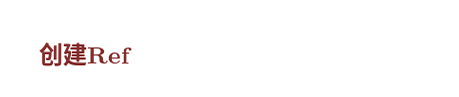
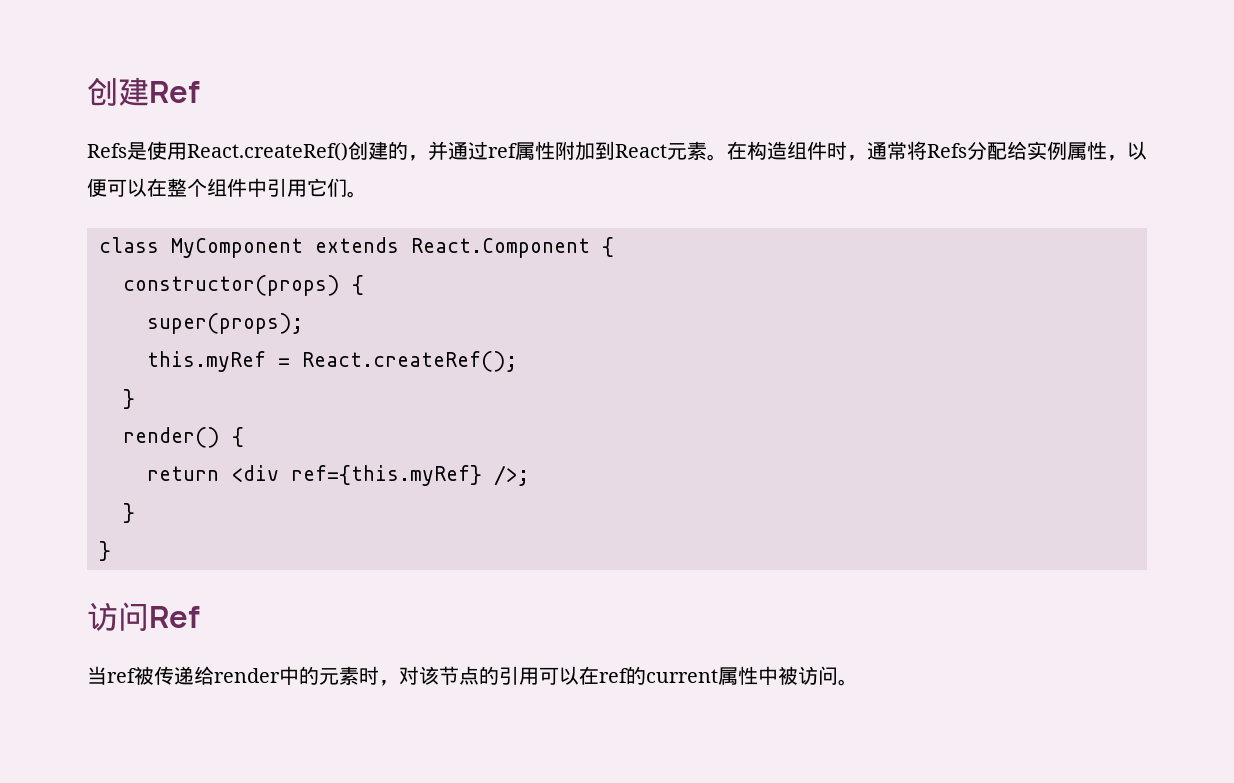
+ Refs是使用React.createRef()创建的，并通过ref属性附加到React元素。在构造组件时，通常将Refs分配给实例属性，以便可以在整个组件中引用它们。
+ class MyComponent extends React.Component {
+ constructor(props) {
+ super(props);
+ this.myRef = React.createRef();
+ }
+ render() {
+ return <div ref={this.myRef} />;
+ }
+ }
+ 访问Ref
+ 当ref被传递给render中的元素时，对该节点的引用可以在ref的current属性中被访问。

